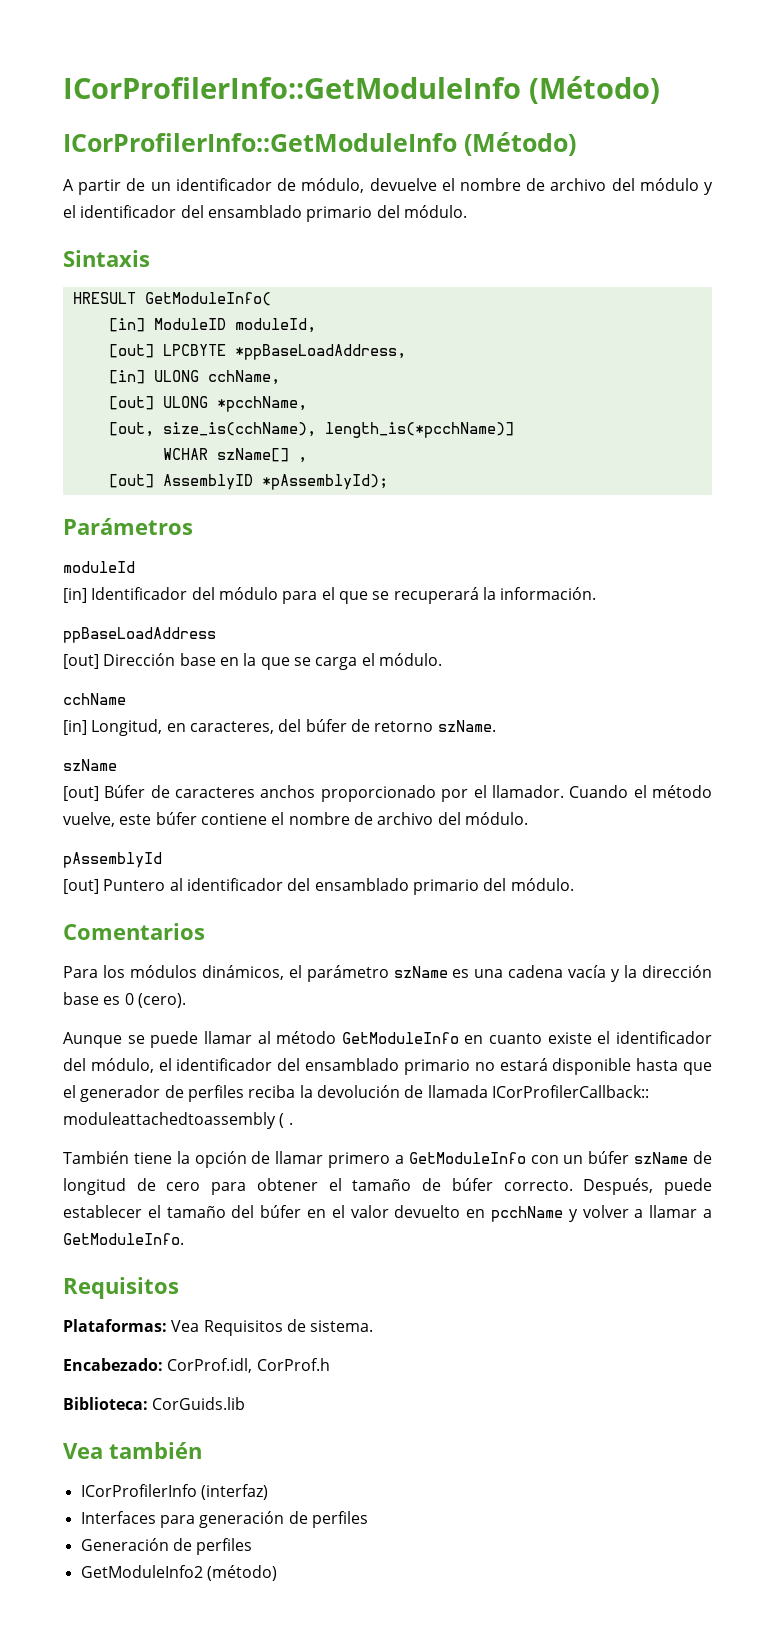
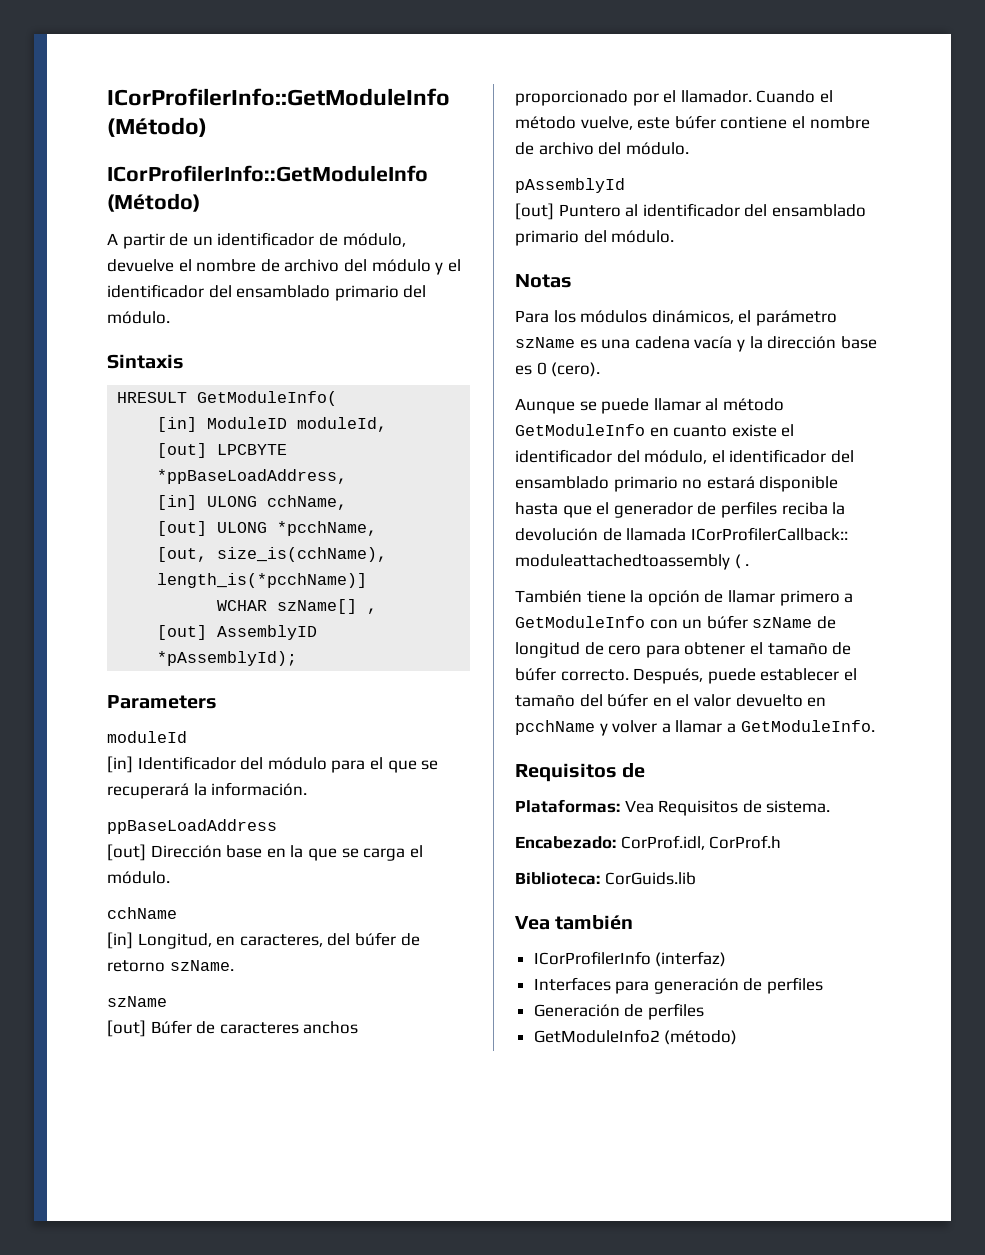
- Parámetros
+ Parameters
- Comentarios
+ Notas
  Después, puede establecer el tamaño del búfer en el valor devuelto en pcchName y volver a llamar a GetModuleInfo.
- Requisitos
+ Requisitos de

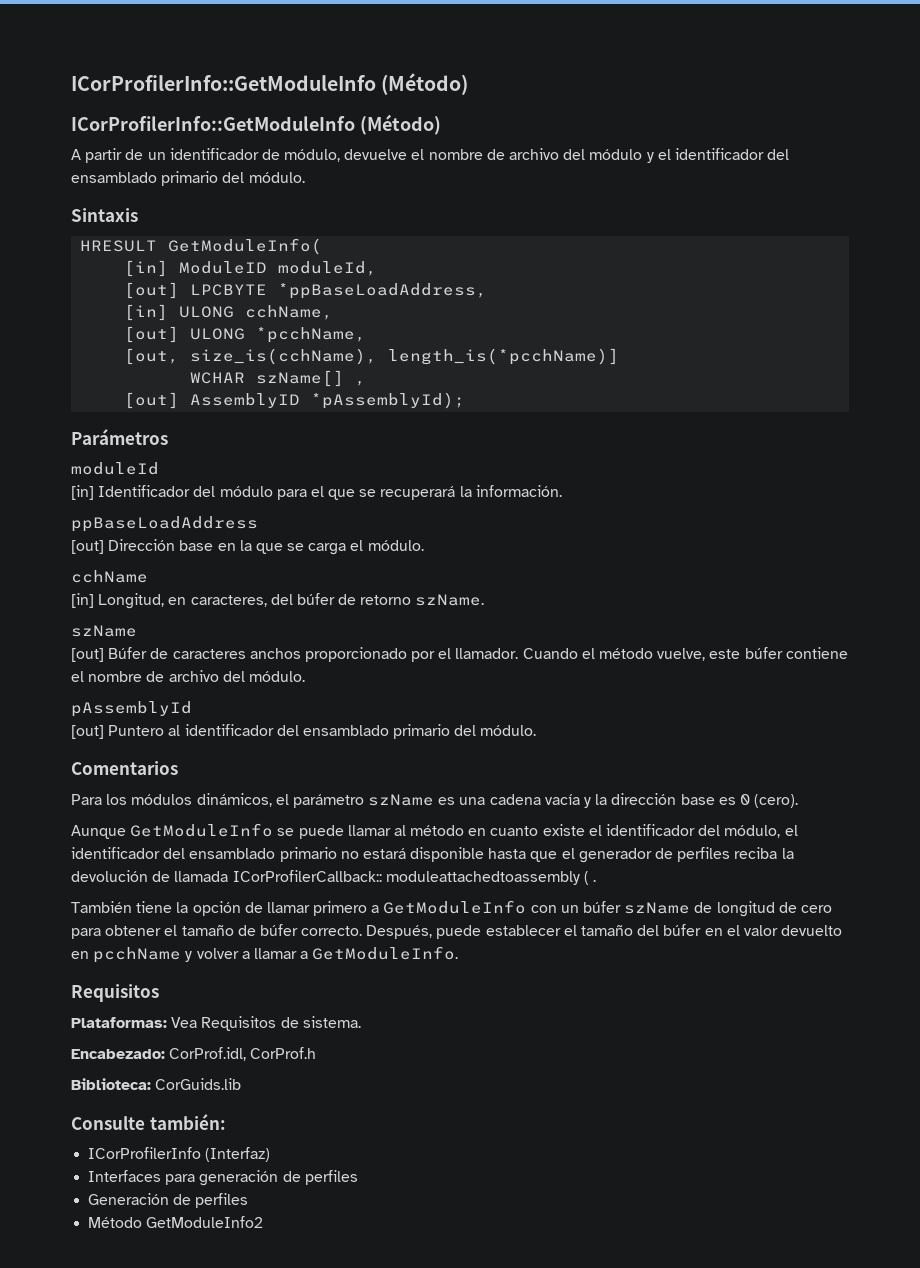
- Parameters
+ Parámetros
- Notas
+ Comentarios
- Aunque se puede llamar al método GetModuleInfo en cuanto existe el identificador del módulo, el identificador del ensamblado primario no estará disponible hasta que el generador de perfiles reciba la devolución de llamada ICorProfilerCallback:: moduleattachedtoassembly ( .
+ Aunque GetModuleInfo se puede llamar al método en cuanto existe el identificador del módulo, el identificador del ensamblado primario no estará disponible hasta que el generador de perfiles reciba la devolución de llamada ICorProfilerCallback:: moduleattachedtoassembly ( .
  Después, puede establecer el tamaño del búfer en el valor devuelto en pcchName y volver a llamar a GetModuleInfo.
- Requisitos de
+ Requisitos
- Vea también
+ Consulte también:
- ICorProfilerInfo (interfaz)
+ ICorProfilerInfo (Interfaz)
- GetModuleInfo2 (método)
+ Método GetModuleInfo2

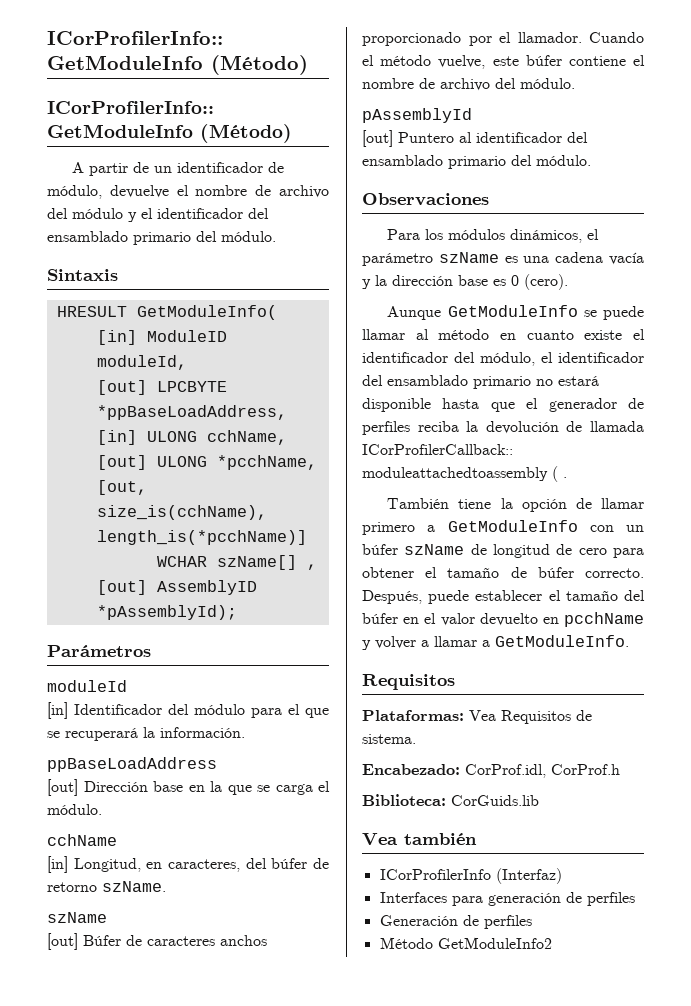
- Comentarios
+ Observaciones
- Consulte también:
+ Vea también

